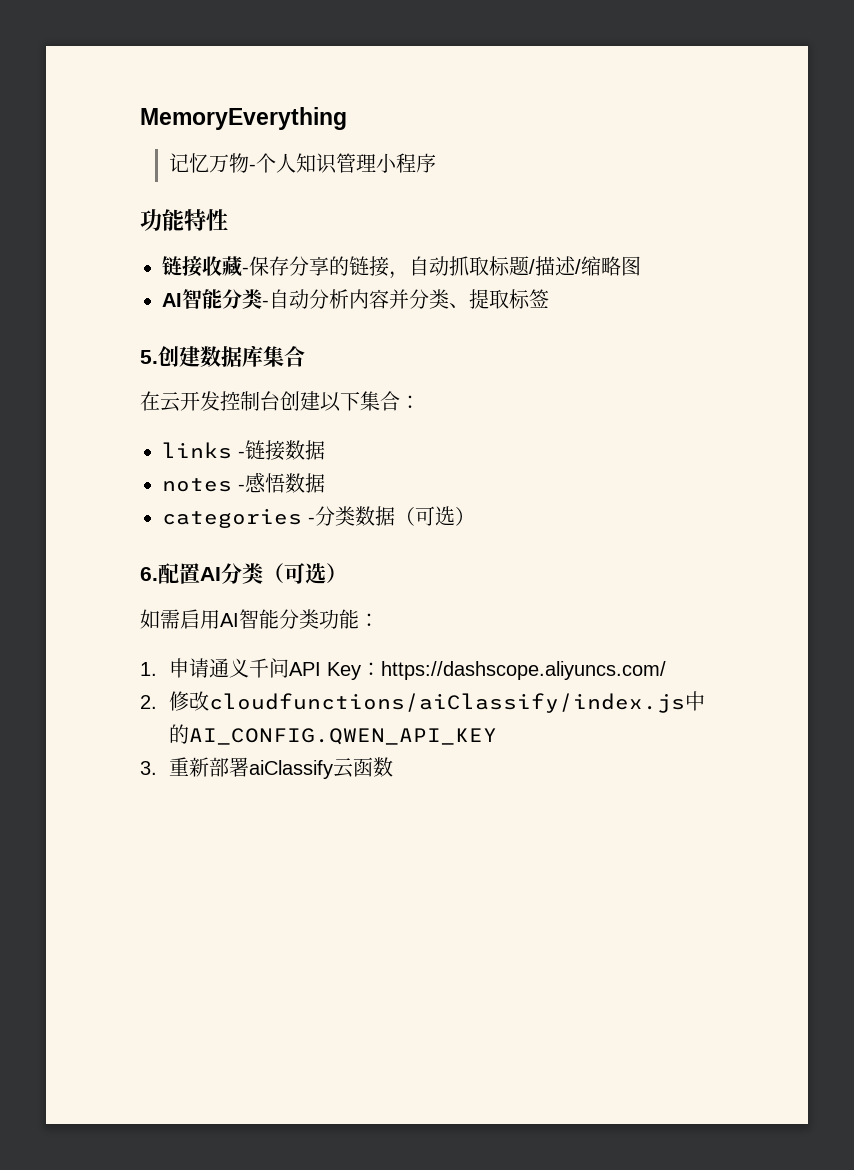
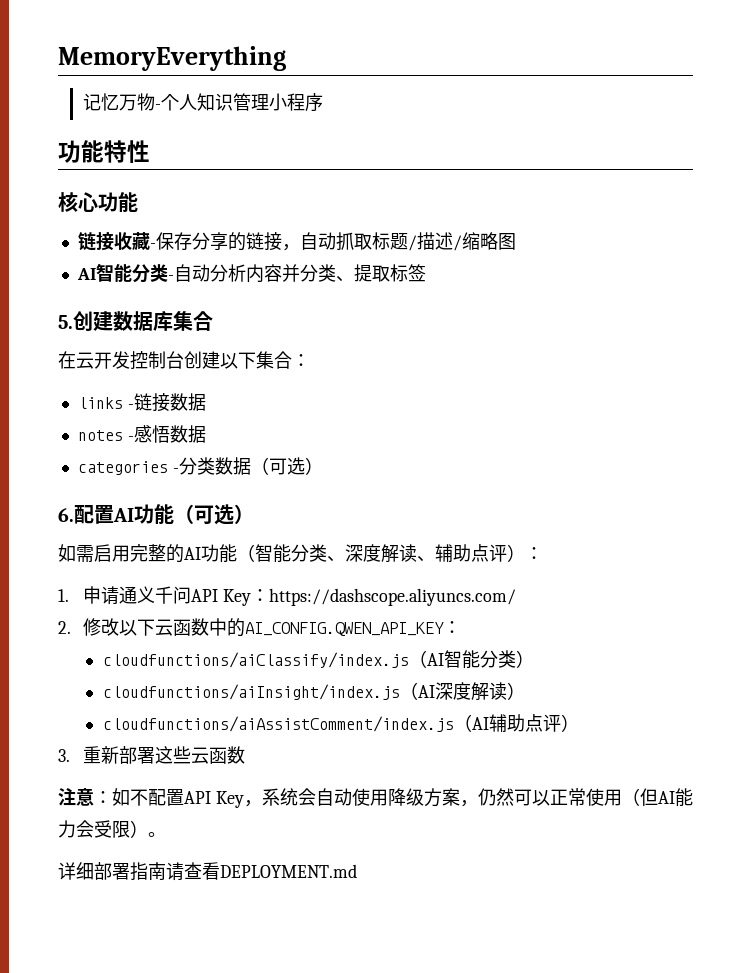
+ 核心功能
- 6.配置AI分类（可选）
+ 6.配置AI功能（可选）
- 如需启用AI智能分类功能：
+ 如需启用完整的AI功能（智能分类、深度解读、辅助点评）：
- 2.修改cloudfunctions/aiClassify/index.js中的AI_CONFIG.QWEN_API_KEY
+ 2.修改以下云函数中的AI_CONFIG.QWEN_API_KEY：
+ cloudfunctions/aiClassify/index.js（AI智能分类）
+ cloudfunctions/aiInsight/index.js（AI深度解读）
+ cloudfunctions/aiAssistComment/index.js（AI辅助点评）
- 3.重新部署aiClassify云函数
+ 3.重新部署这些云函数
+ 注意：如不配置API Key，系统会自动使用降级方案，仍然可以正常使用（但AI能力会受限）。
+ 详细部署指南请查看DEPLOYMENT.md

